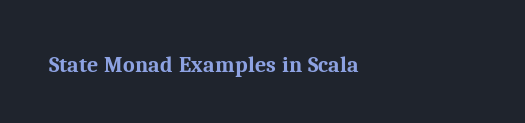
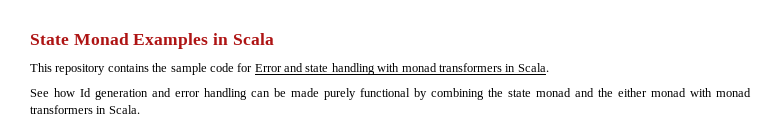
+ This repository contains the sample code for Error and state handling with monad transformers in Scala.
+ See how Id generation and error handling can be made purely functional by combining the state monad and the either monad with monad transformers in Scala.

